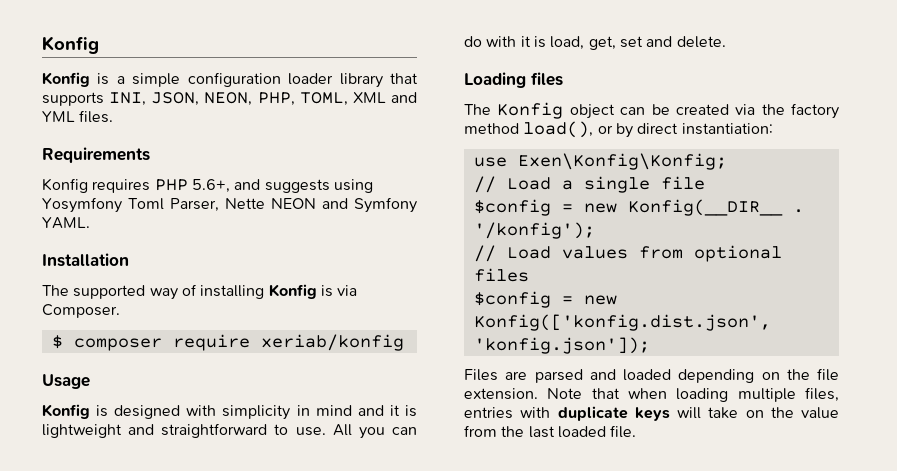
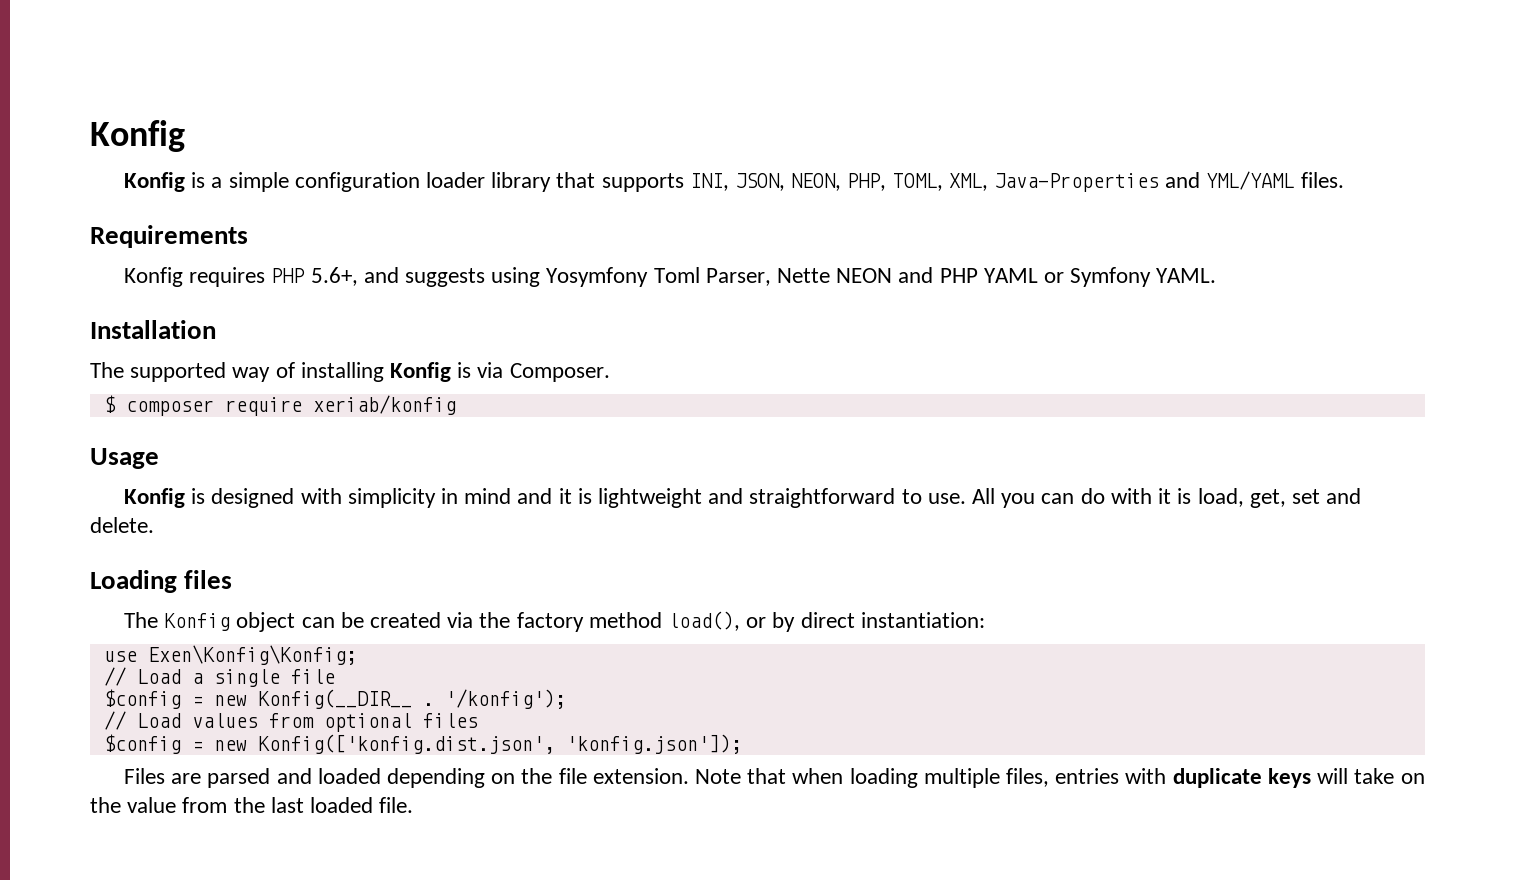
- Konfig is a simple configuration loader library that supports INI, JSON, NEON, PHP, TOML, XML and YML files.
+ Konfig is a simple configuration loader library that supports INI, JSON, NEON, PHP, TOML, XML, Java-Properties and YML/YAML files.
- Konfig requires PHP 5.6+, and suggests using Yosymfony Toml Parser, Nette NEON and Symfony YAML.
+ Konfig requires PHP 5.6+, and suggests using Yosymfony Toml Parser, Nette NEON and PHP YAML or Symfony YAML.

